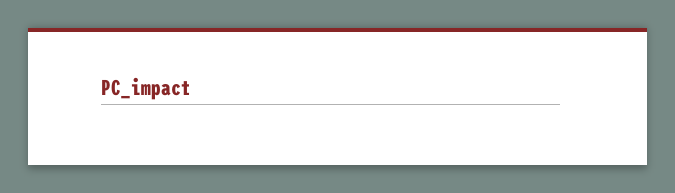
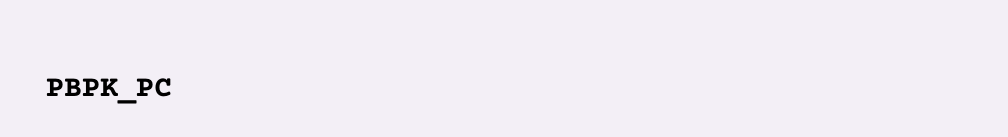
- PC_impact
+ PBPK_PC

